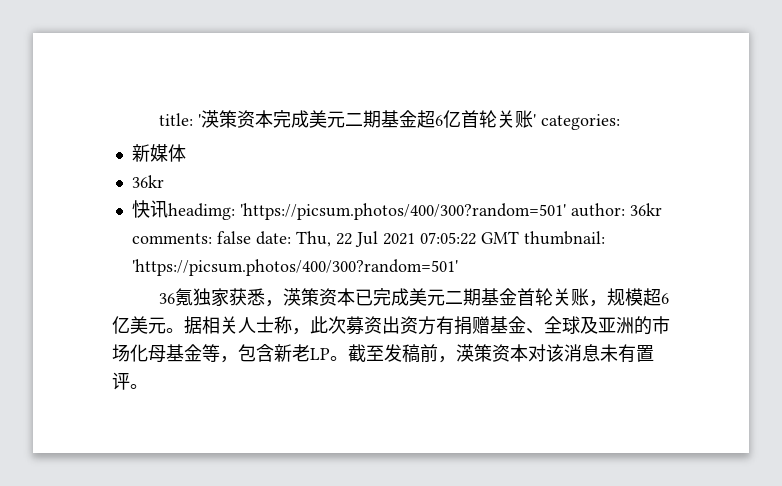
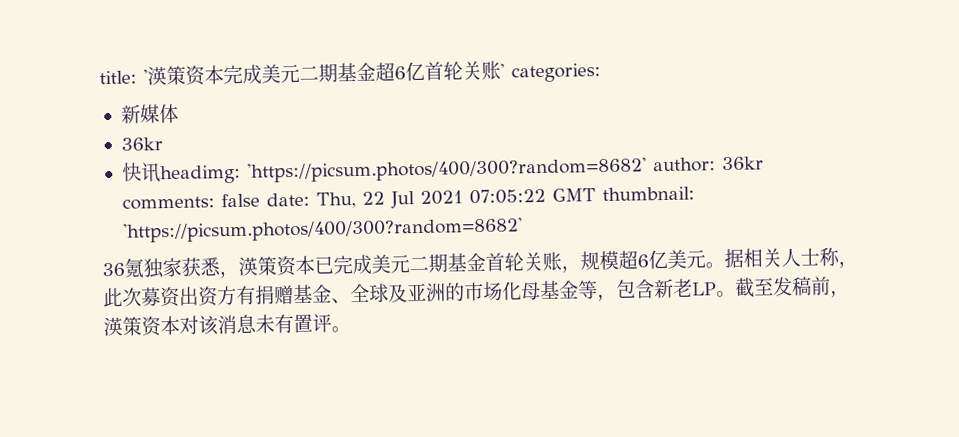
- 快讯headimg: 'https://picsum.photos/400/300?random=501' author: 36kr comments: false date: Thu, 22 Jul 2021 07:05:22 GMT thumbnail: 'https://picsum.photos/400/300?random=501'
+ 快讯headimg: 'https://picsum.photos/400/300?random=8682' author: 36kr comments: false date: Thu, 22 Jul 2021 07:05:22 GMT thumbnail: 'https://picsum.photos/400/300?random=8682'

